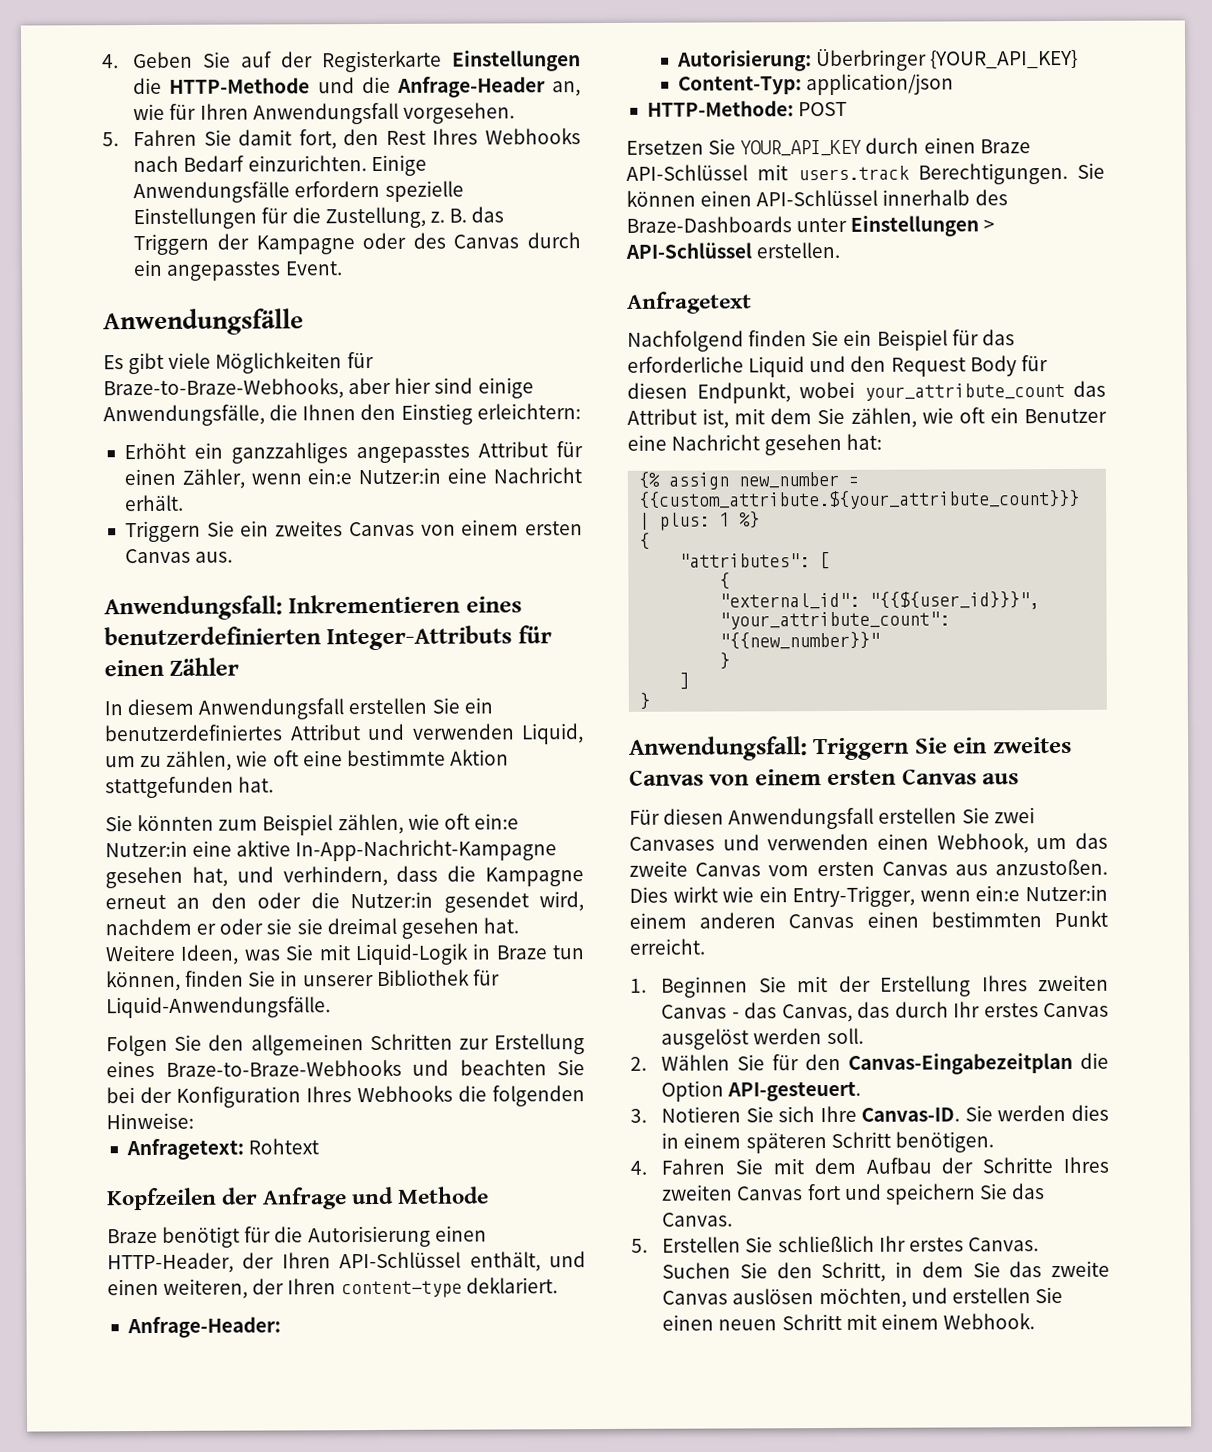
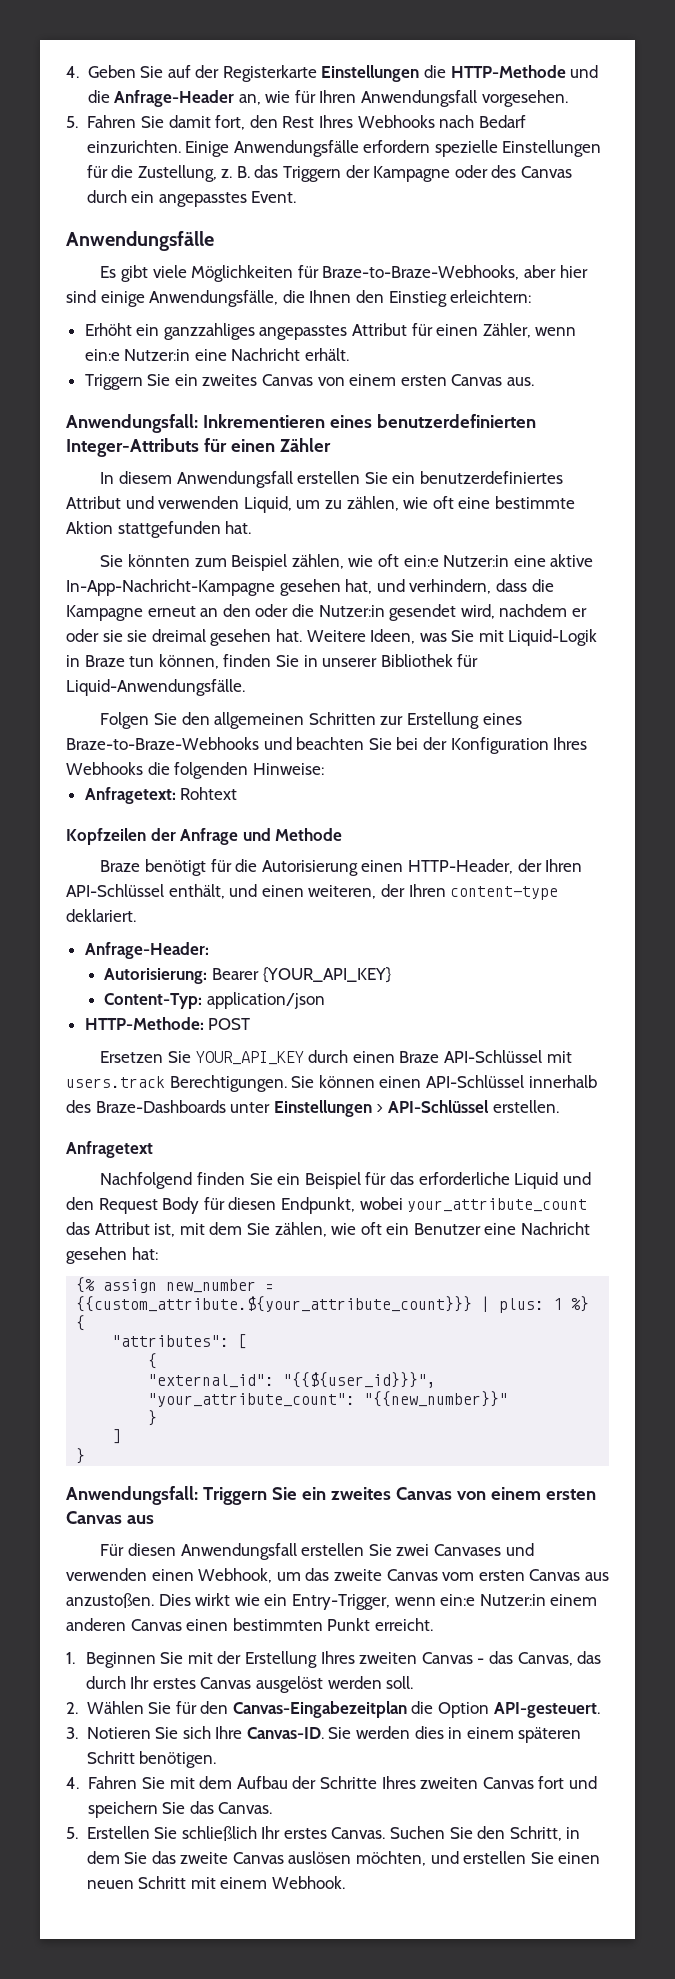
- Autorisierung: Überbringer {YOUR_API_KEY}
+ Autorisierung: Bearer {YOUR_API_KEY}

